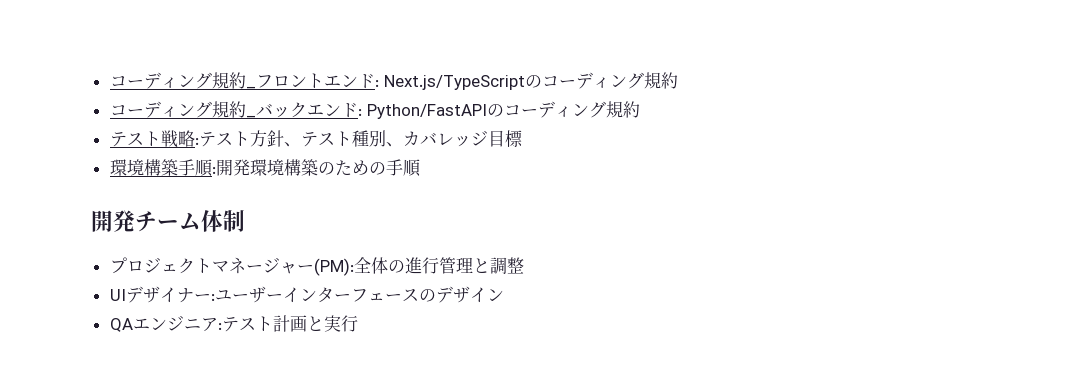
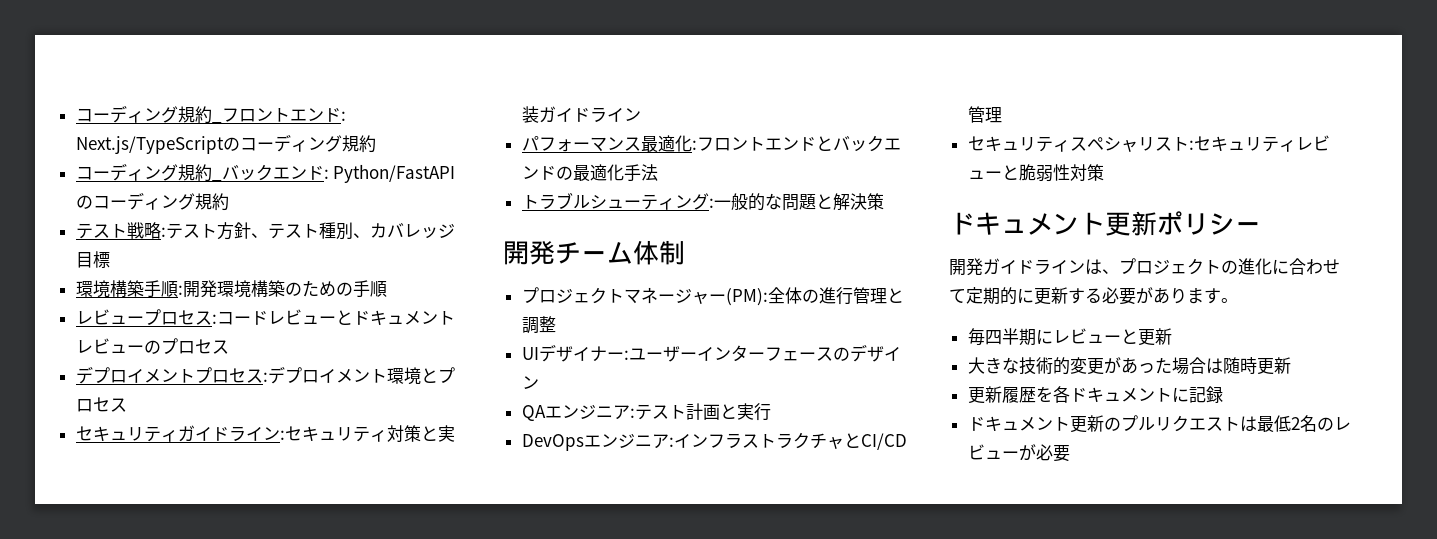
+ レビュープロセス:コードレビューとドキュメントレビューのプロセス
+ デプロイメントプロセス:デプロイメント環境とプロセス
+ セキュリティガイドライン:セキュリティ対策と実装ガイドライン
+ パフォーマンス最適化:フロントエンドとバックエンドの最適化手法
+ トラブルシューティング:一般的な問題と解決策
+ DevOpsエンジニア:インフラストラクチャとCI/CD管理
+ セキュリティスペシャリスト:セキュリティレビューと脆弱性対策
+ ドキュメント更新ポリシー
+ 開発ガイドラインは、プロジェクトの進化に合わせて定期的に更新する必要があります。
+ 毎四半期にレビューと更新
+ 大きな技術的変更があった場合は随時更新
+ 更新履歴を各ドキュメントに記録
+ ドキュメント更新のプルリクエストは最低2名のレビューが必要

